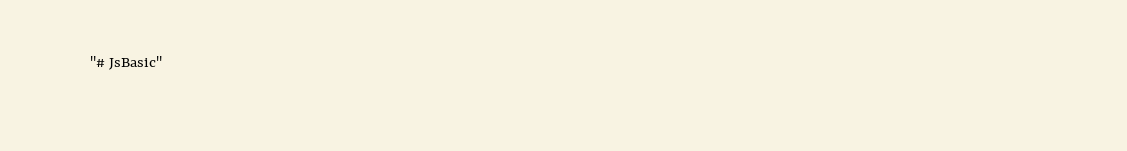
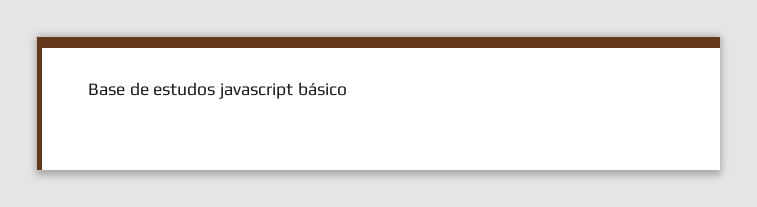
- "# JsBasic"
+ Base de estudos javascript básico

